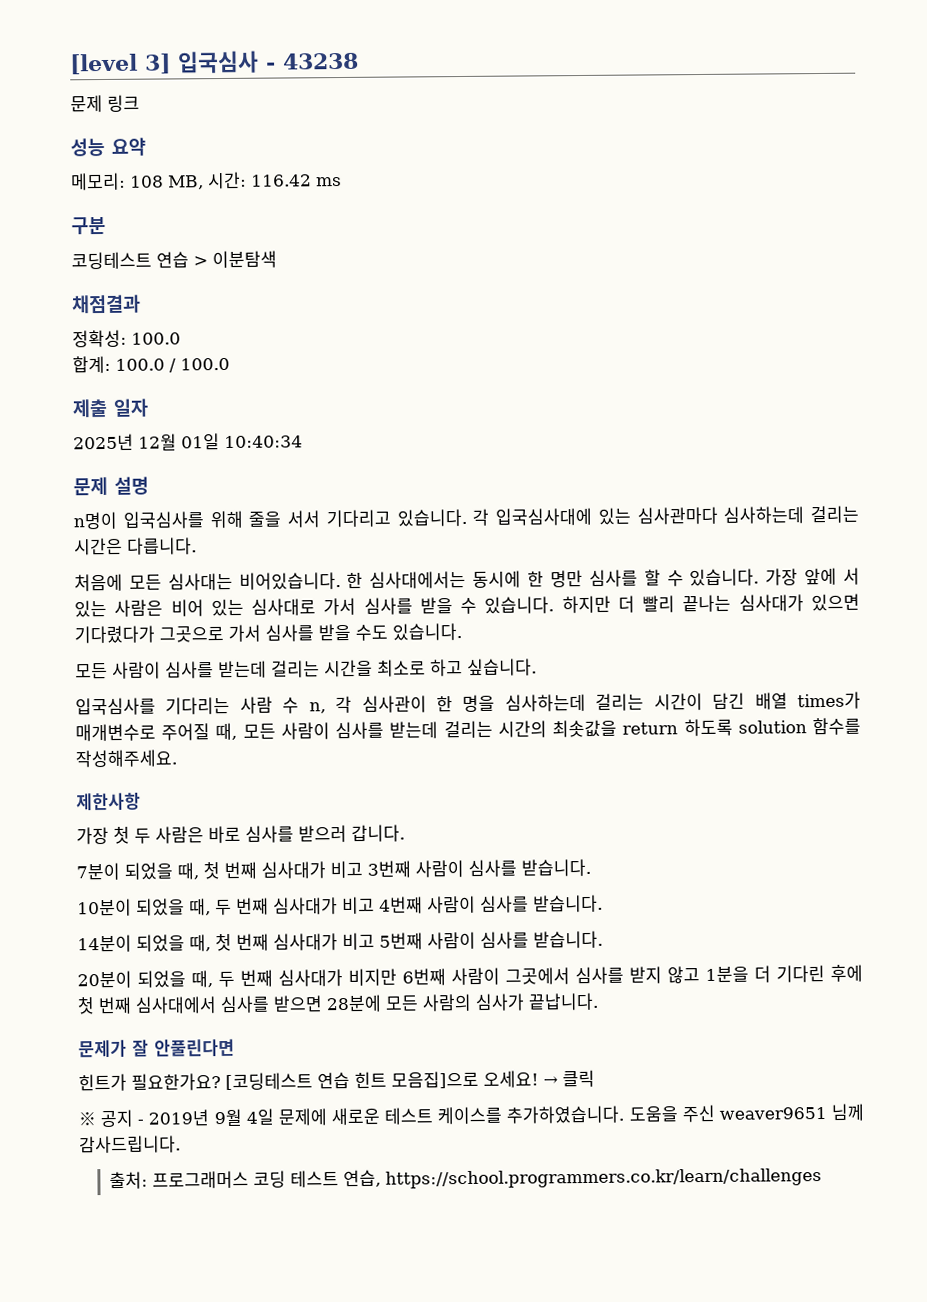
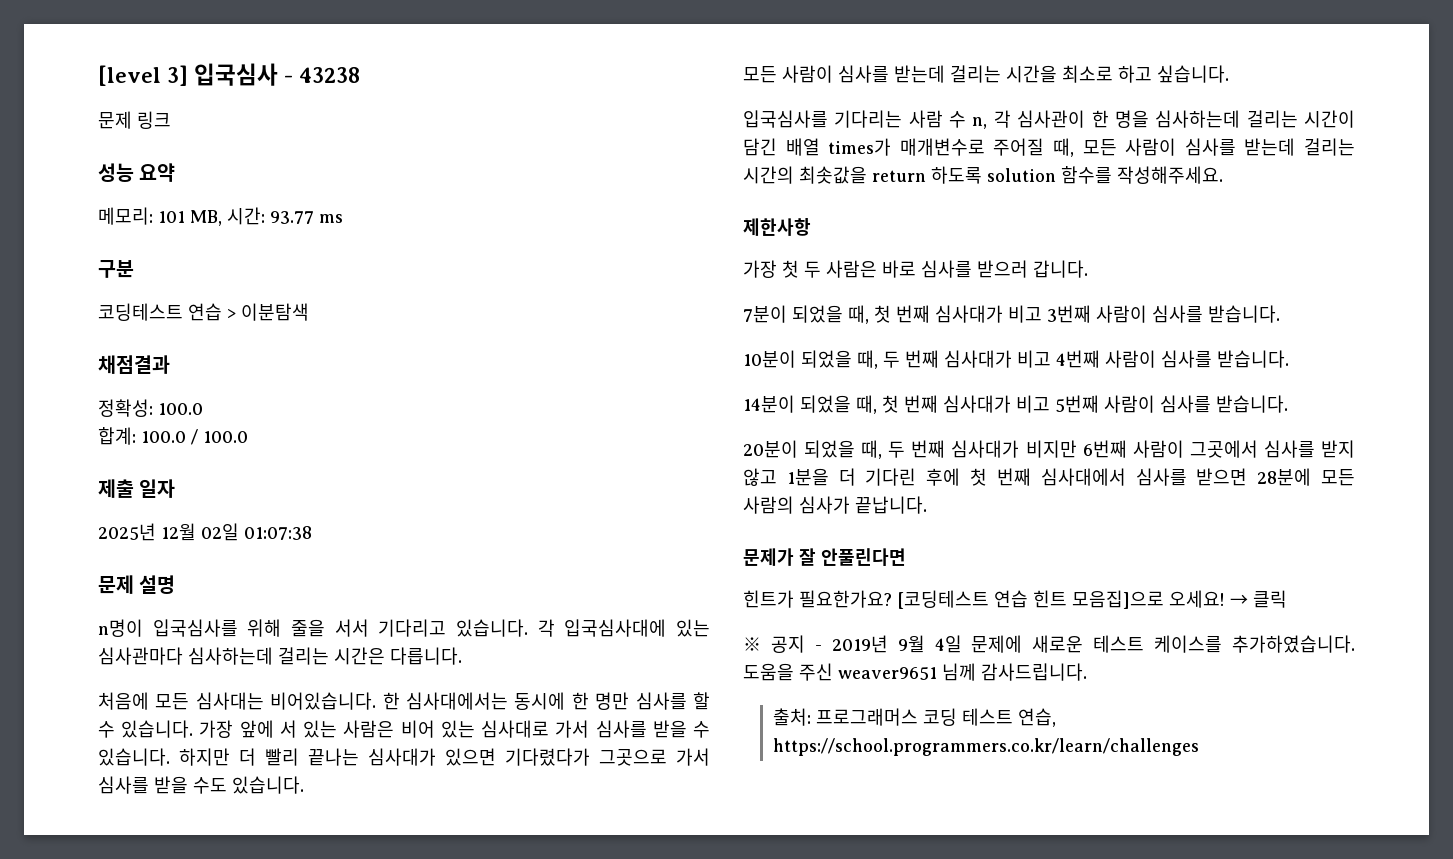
- 메모리: 108 MB, 시간: 116.42 ms
+ 메모리: 101 MB, 시간: 93.77 ms
- 2025년 12월 01일 10:40:34
+ 2025년 12월 02일 01:07:38

